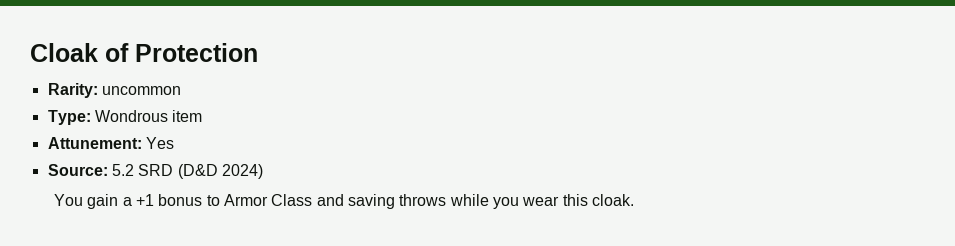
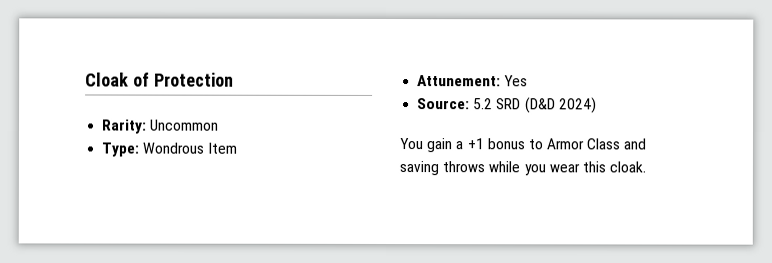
- Rarity: uncommon
+ Rarity: Uncommon
- Type: Wondrous item
+ Type: Wondrous Item

